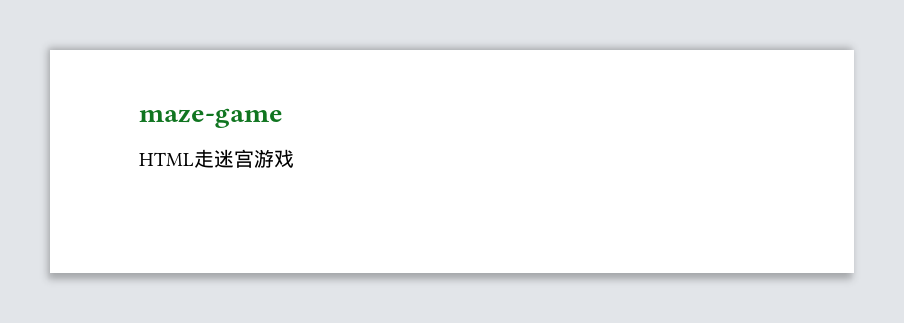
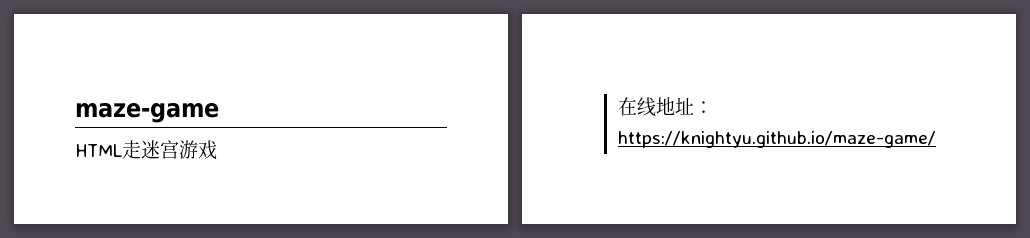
+ 在线地址：https://knightyu.github.io/maze-game/

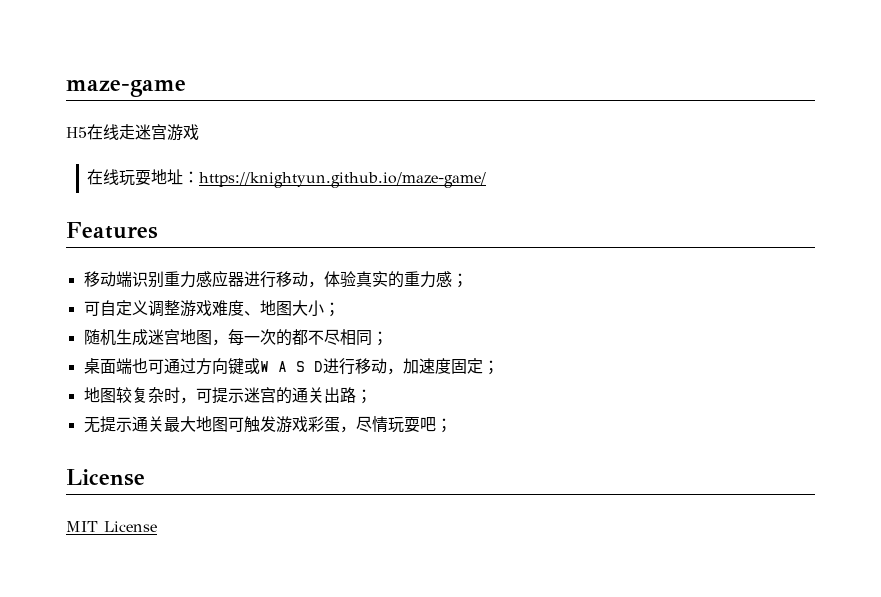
- HTML走迷宫游戏
+ H5在线走迷宫游戏
- 在线地址：https://knightyu.github.io/maze-game/
+ 在线玩耍地址：https://knightyun.github.io/maze-game/
+ Features
+ 移动端识别重力感应器进行移动，体验真实的重力感；
+ 可自定义调整游戏难度、地图大小；
+ 随机生成迷宫地图，每一次的都不尽相同；
+ 桌面端也可通过方向键或W A S D进行移动，加速度固定；
+ 地图较复杂时，可提示迷宫的通关出路；
+ 无提示通关最大地图可触发游戏彩蛋，尽情玩耍吧；
+ License
+ MIT License

